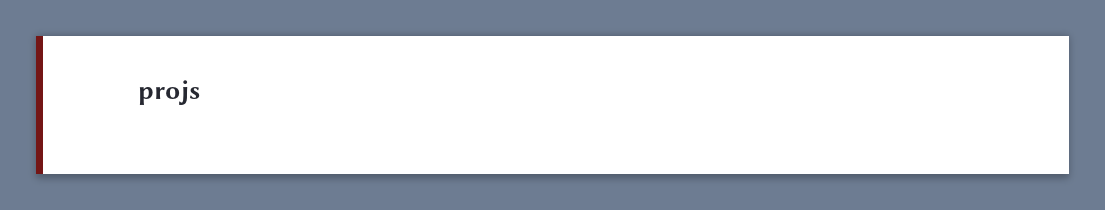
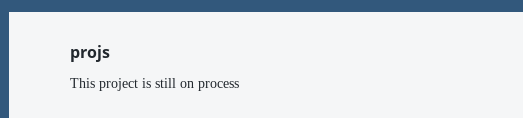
+ This project is still on process

